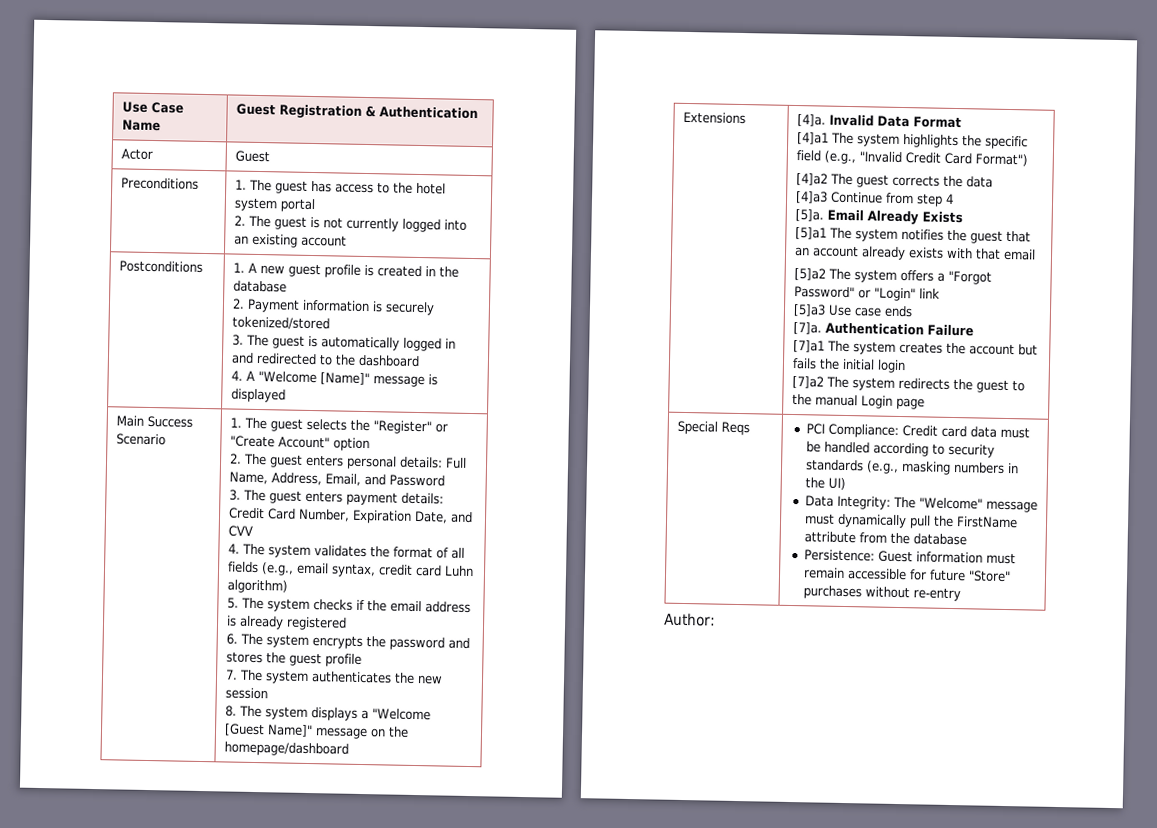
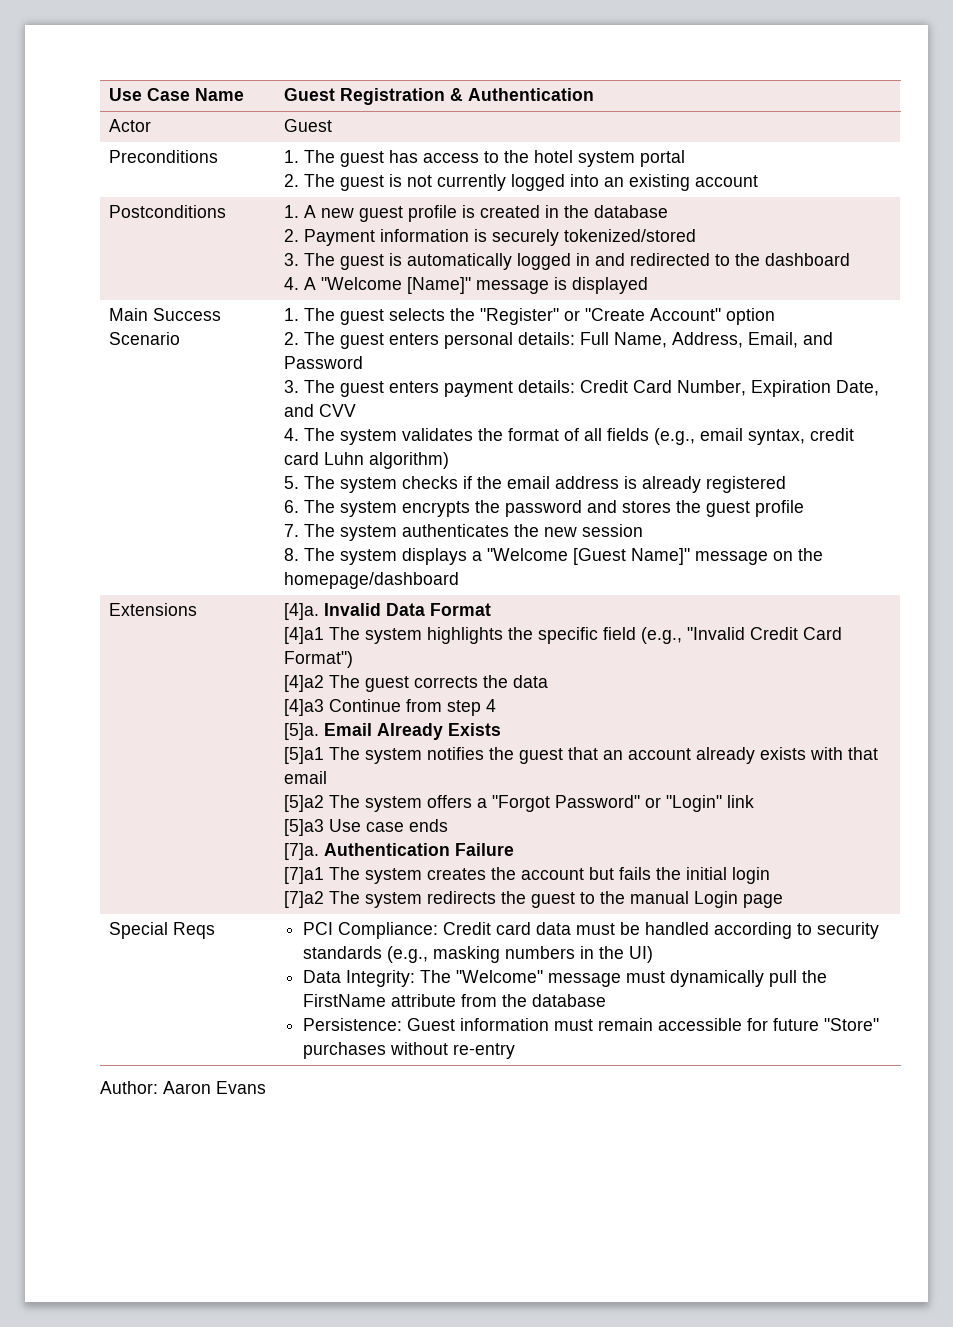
- Author:
+ Author: Aaron Evans

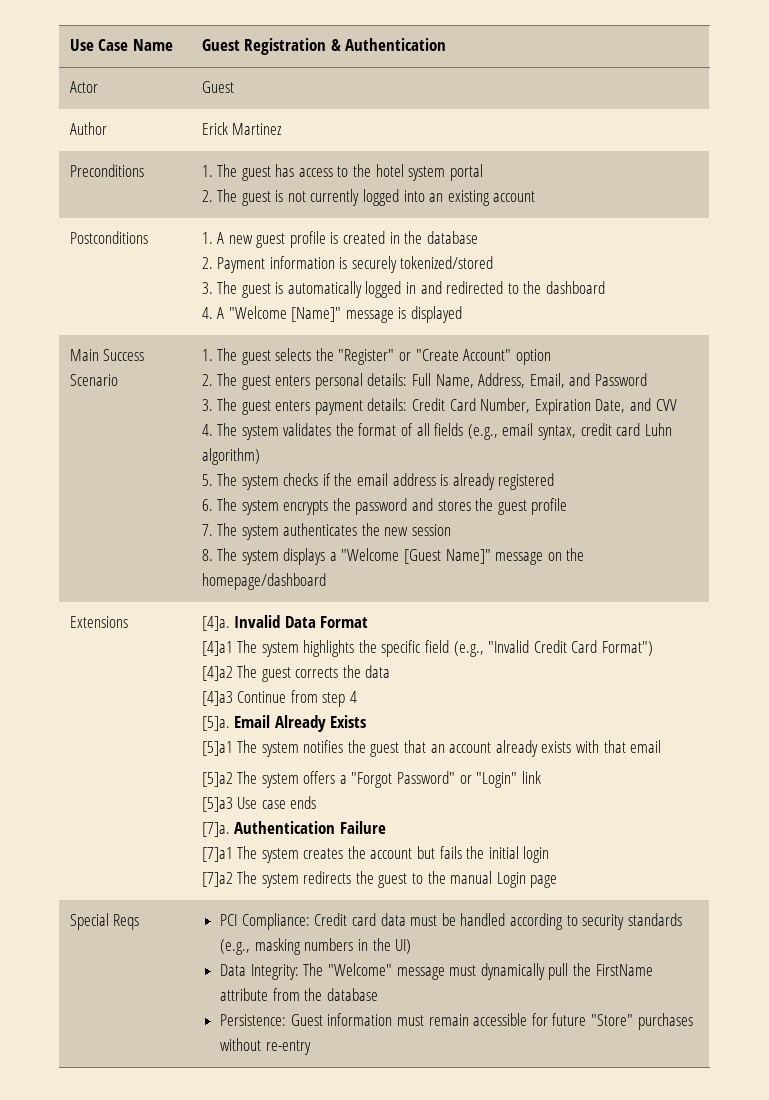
+ Author | Erick Martinez
- Author: Aaron Evans

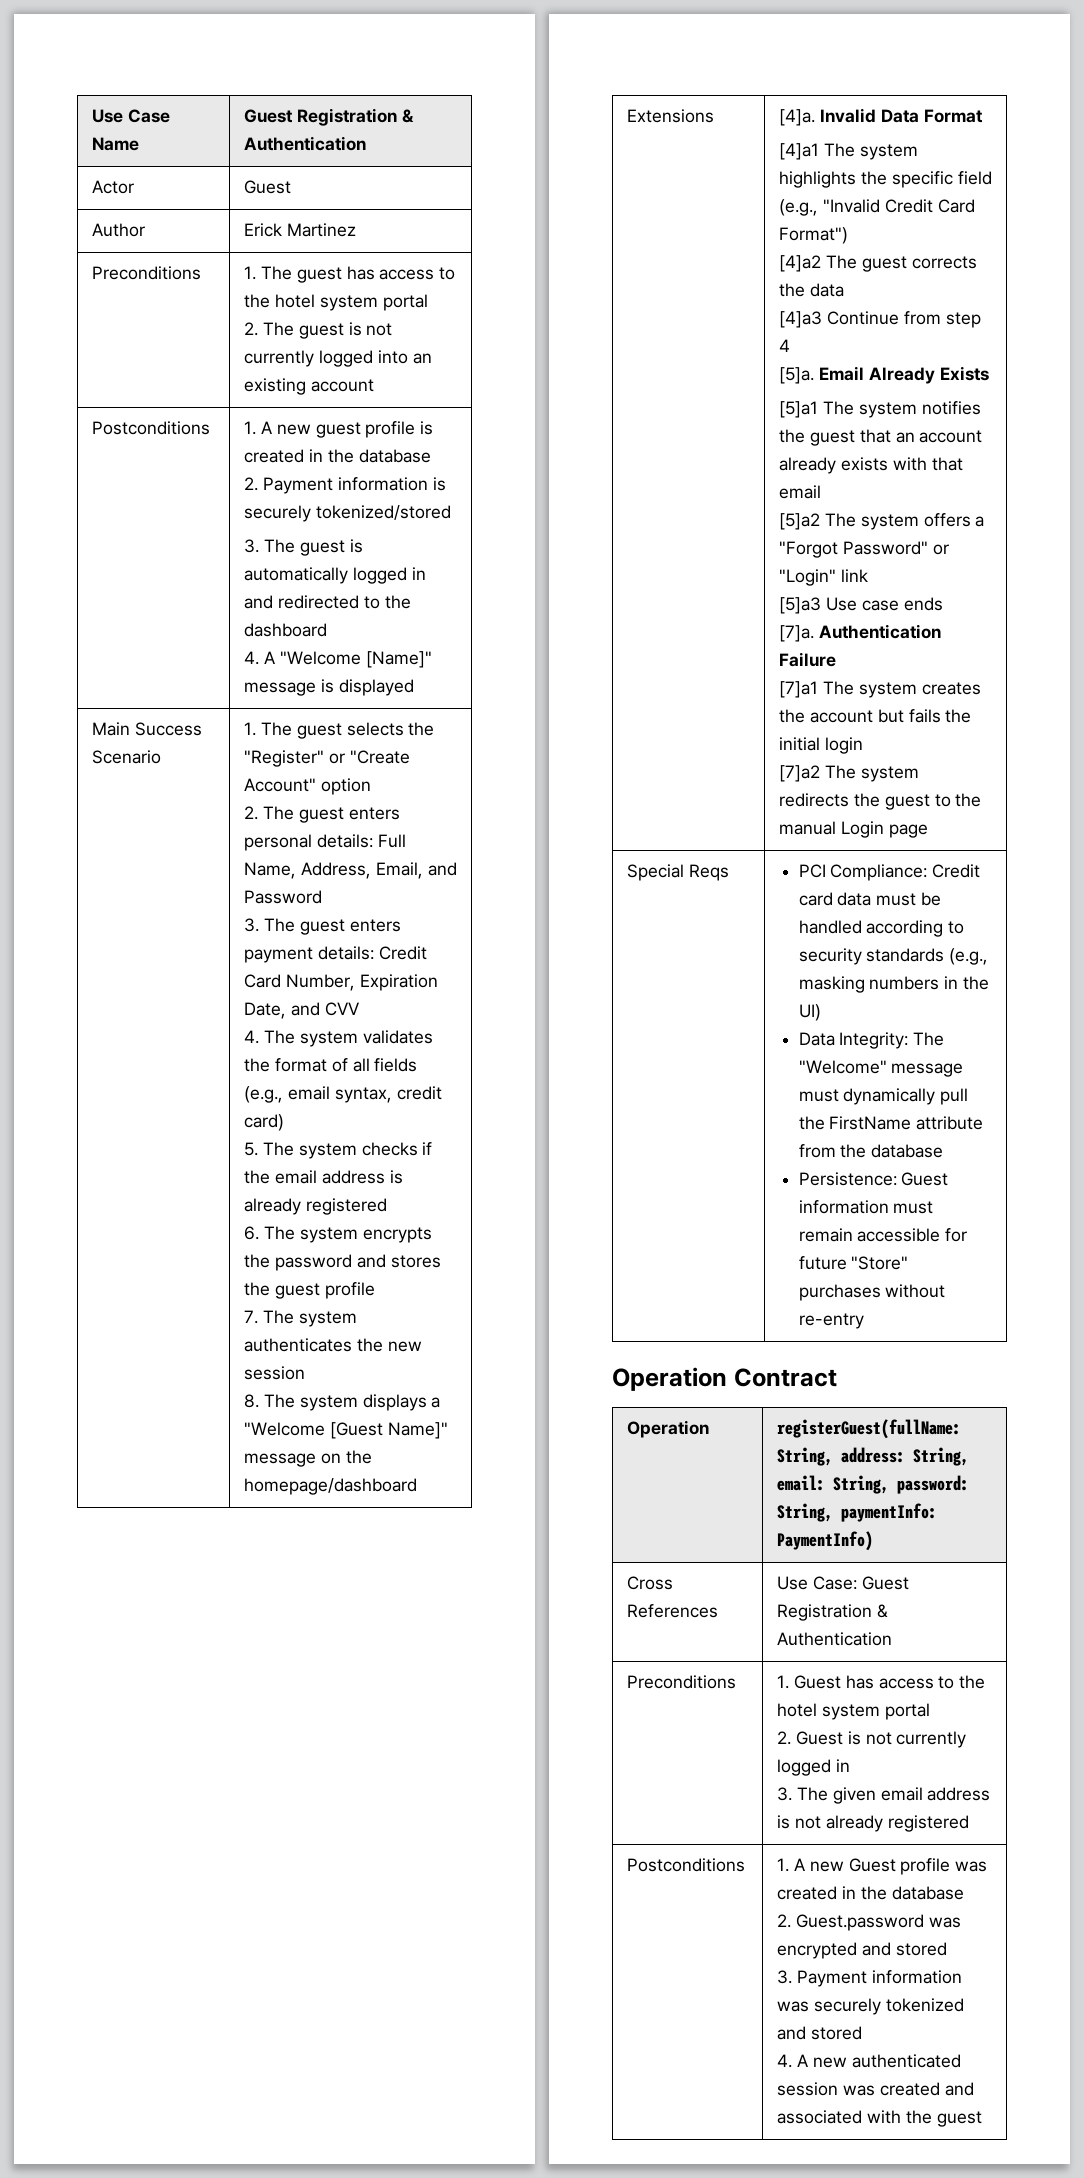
- 4. The system validates the format of all fields (e.g., email syntax, credit card Luhn algorithm)
+ 4. The system validates the format of all fields (e.g., email syntax, credit card)
+ Operation Contract
+ Operation | registerGuest(fullName: String, address: String, email: String, password: String, paymentInfo: PaymentInfo)
+ Cross References | Use Case: Guest Registration & Authentication
+ Preconditions | 1. Guest has access to the hotel system portal
+ 2. Guest is not currently logged in
+ 3. The given email address is not already registered
+ Postconditions | 1. A new Guest profile was created in the database
+ 2. Guest.password was encrypted and stored
+ 3. Payment information was securely tokenized and stored
+ 4. A new authenticated session was created and associated with the guest

